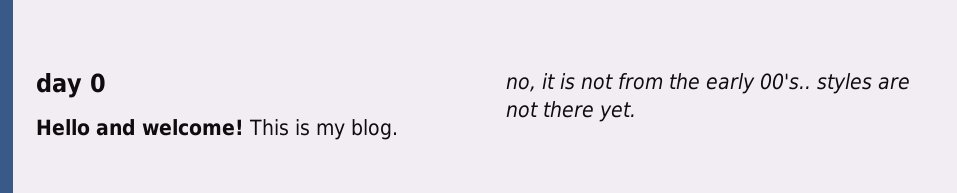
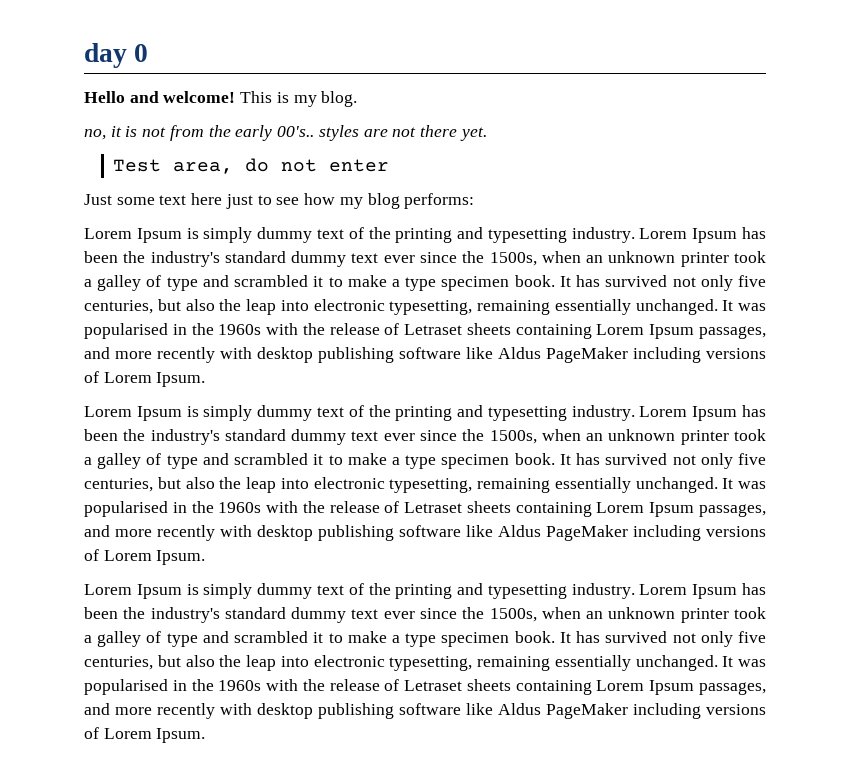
+ Test area, do not enter
+ Just some text here just to see how my blog performs:
+ Lorem Ipsum is simply dummy text of the printing and typesetting industry. Lorem Ipsum has been the industry's standard dummy text ever since the 1500s, when an unknown printer took a galley of type and scrambled it to make a type specimen book. It has survived not only five centuries, but also the leap into electronic typesetting, remaining essentially unchanged. It was popularised in the 1960s with the release of Letraset sheets containing Lorem Ipsum passages, and more recently with desktop publishing software like Aldus PageMaker including versions of Lorem Ipsum.
+ Lorem Ipsum is simply dummy text of the printing and typesetting industry. Lorem Ipsum has been the industry's standard dummy text ever since the 1500s, when an unknown printer took a galley of type and scrambled it to make a type specimen book. It has survived not only five centuries, but also the leap into electronic typesetting, remaining essentially unchanged. It was popularised in the 1960s with the release of Letraset sheets containing Lorem Ipsum passages, and more recently with desktop publishing software like Aldus PageMaker including versions of Lorem Ipsum.
+ Lorem Ipsum is simply dummy text of the printing and typesetting industry. Lorem Ipsum has been the industry's standard dummy text ever since the 1500s, when an unknown printer took a galley of type and scrambled it to make a type specimen book. It has survived not only five centuries, but also the leap into electronic typesetting, remaining essentially unchanged. It was popularised in the 1960s with the release of Letraset sheets containing Lorem Ipsum passages, and more recently with desktop publishing software like Aldus PageMaker including versions of Lorem Ipsum.

